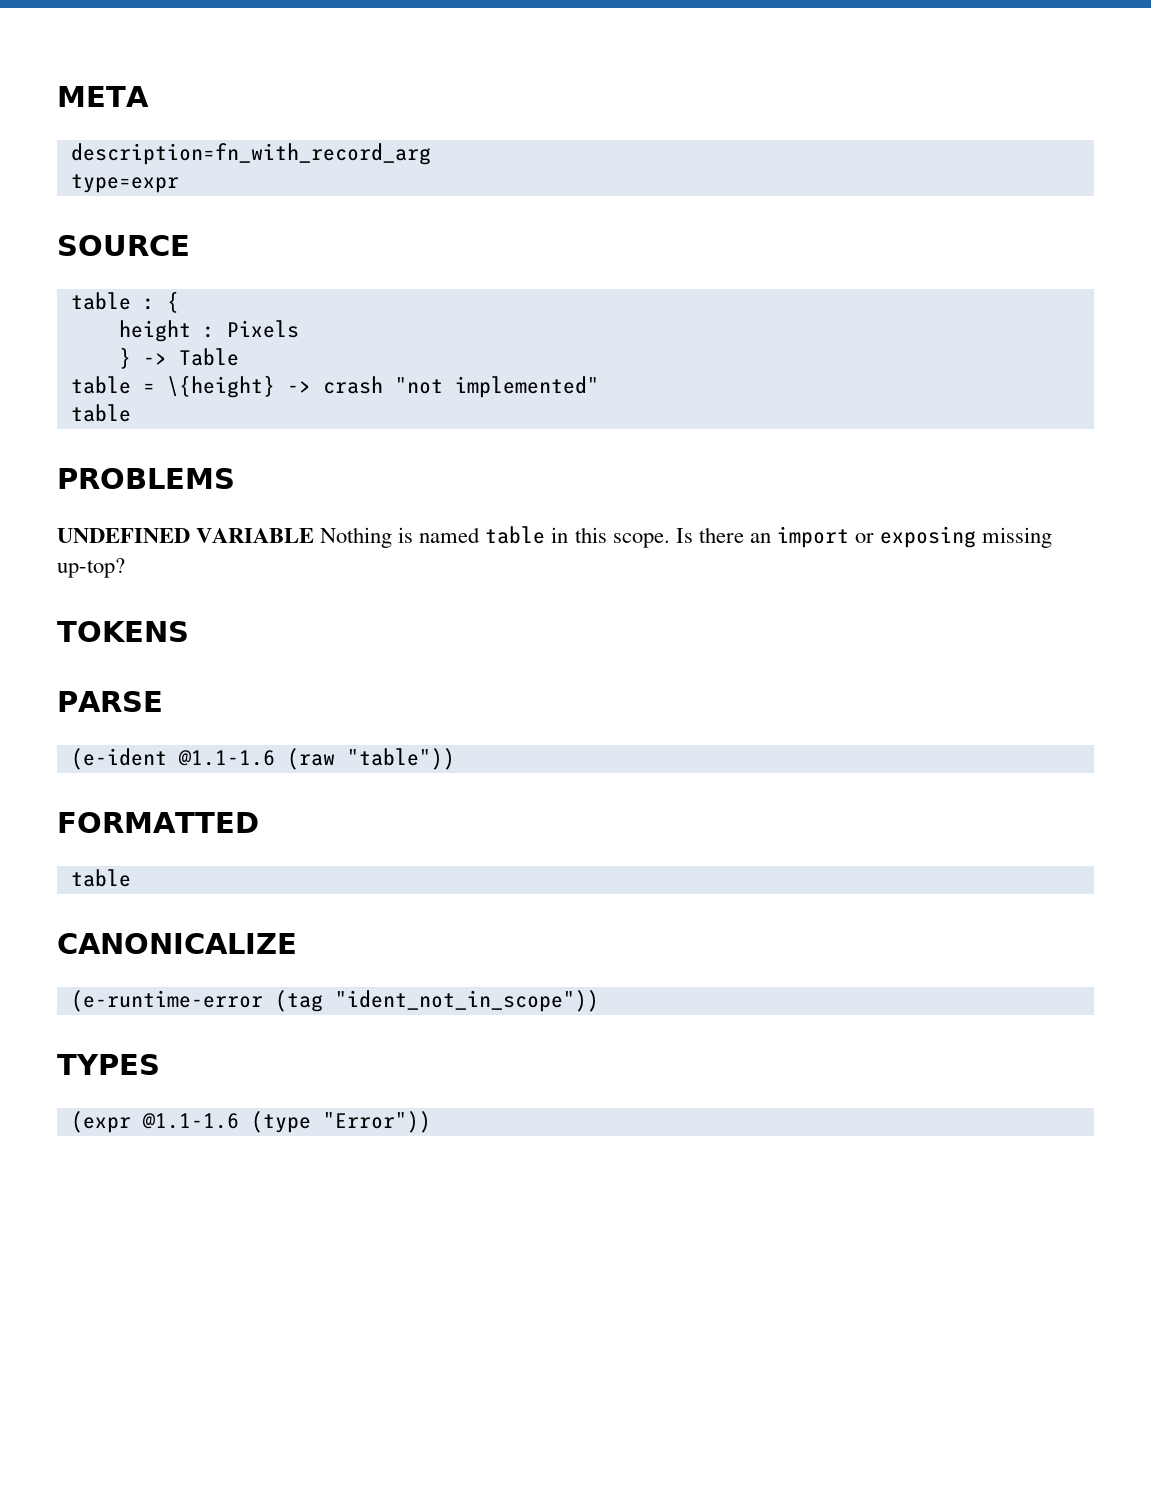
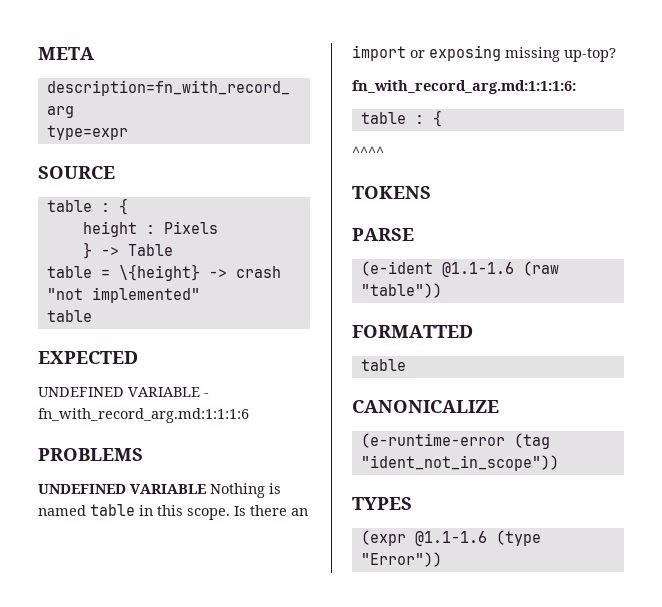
+ EXPECTED
+ UNDEFINED VARIABLE - fn_with_record_arg.md:1:1:1:6
+ fn_with_record_arg.md:1:1:1:6:
+ table : {
+ ^^^^

